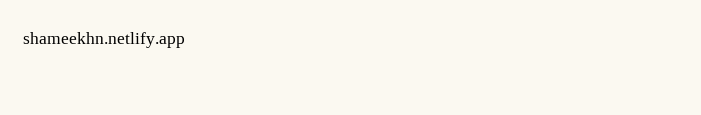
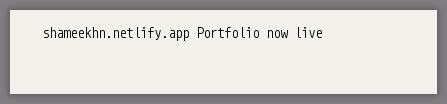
- shameekhn.netlify.app
+ shameekhn.netlify.app Portfolio now live

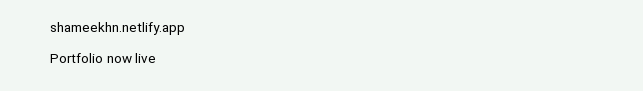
- shameekhn.netlify.app Portfolio now live
+ shameekhn.netlify.app
+ Portfolio now live

